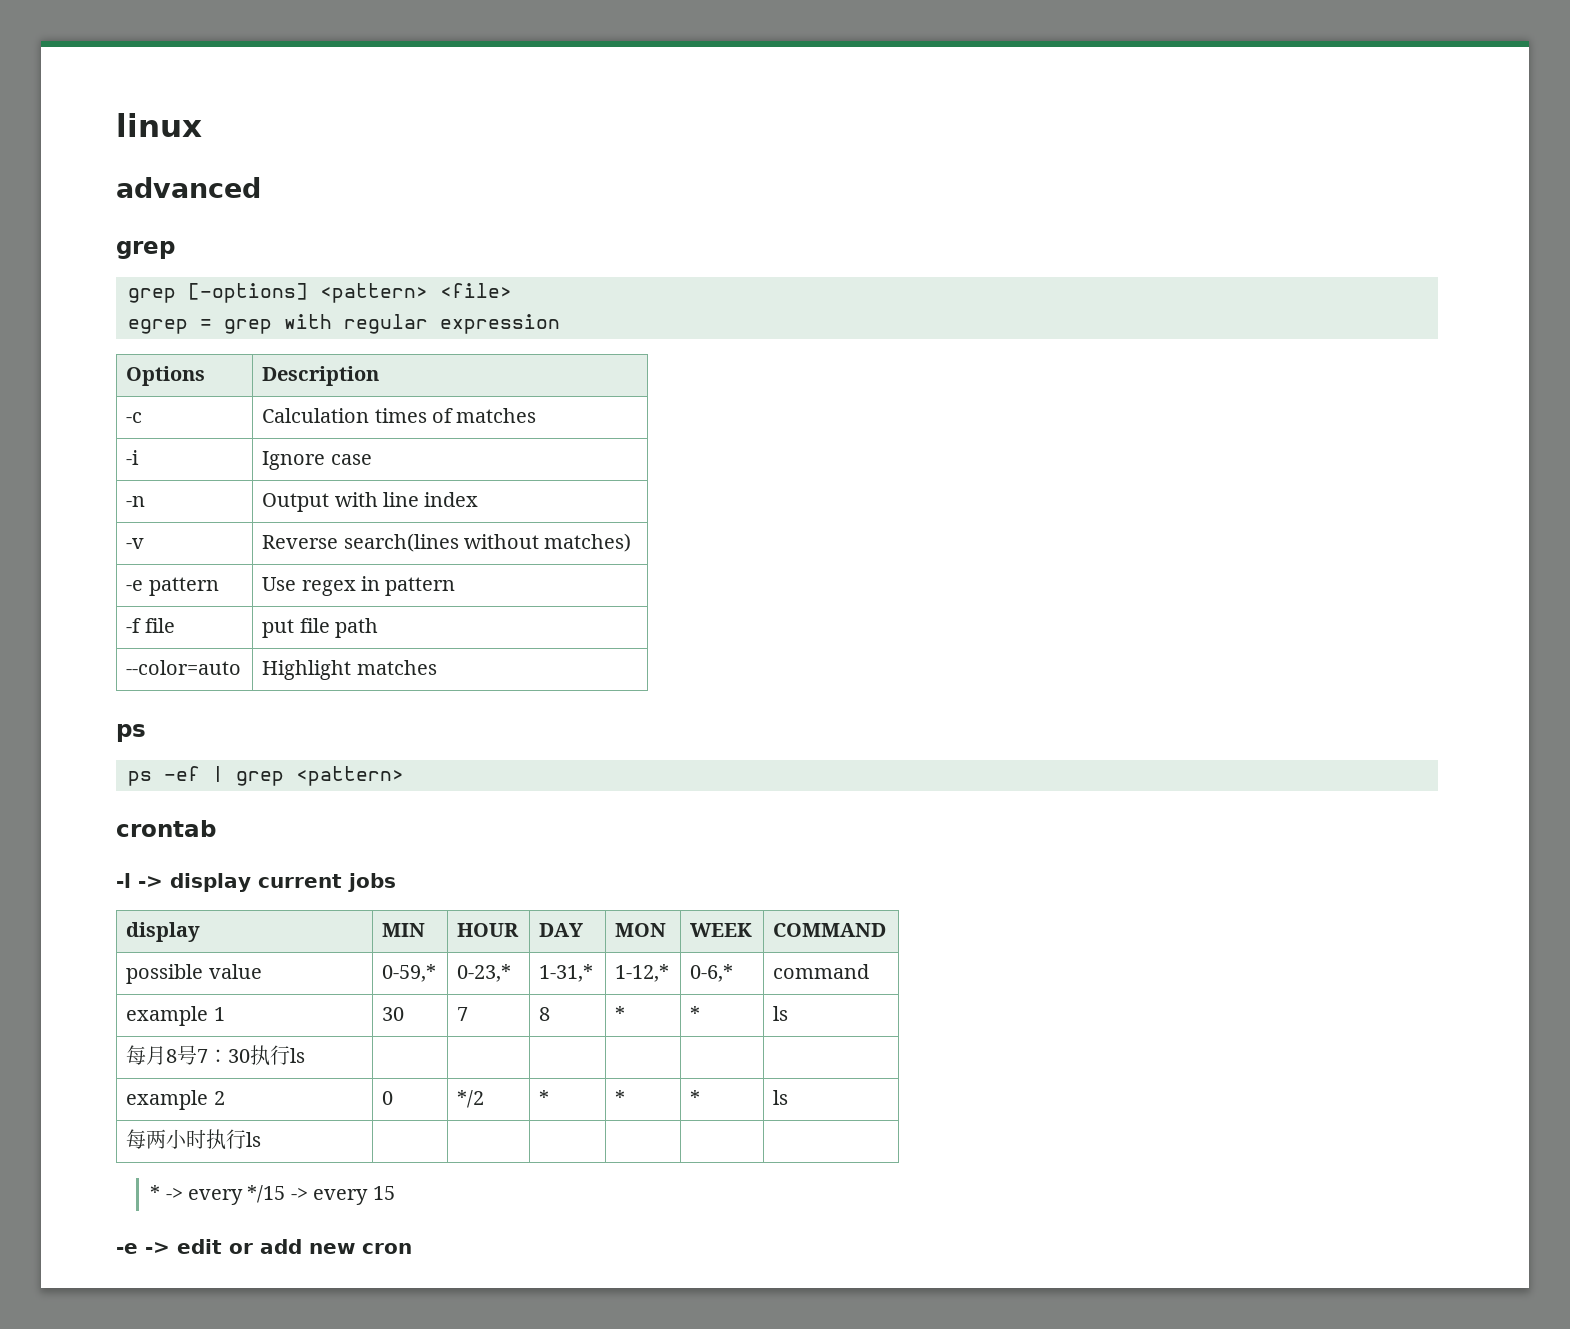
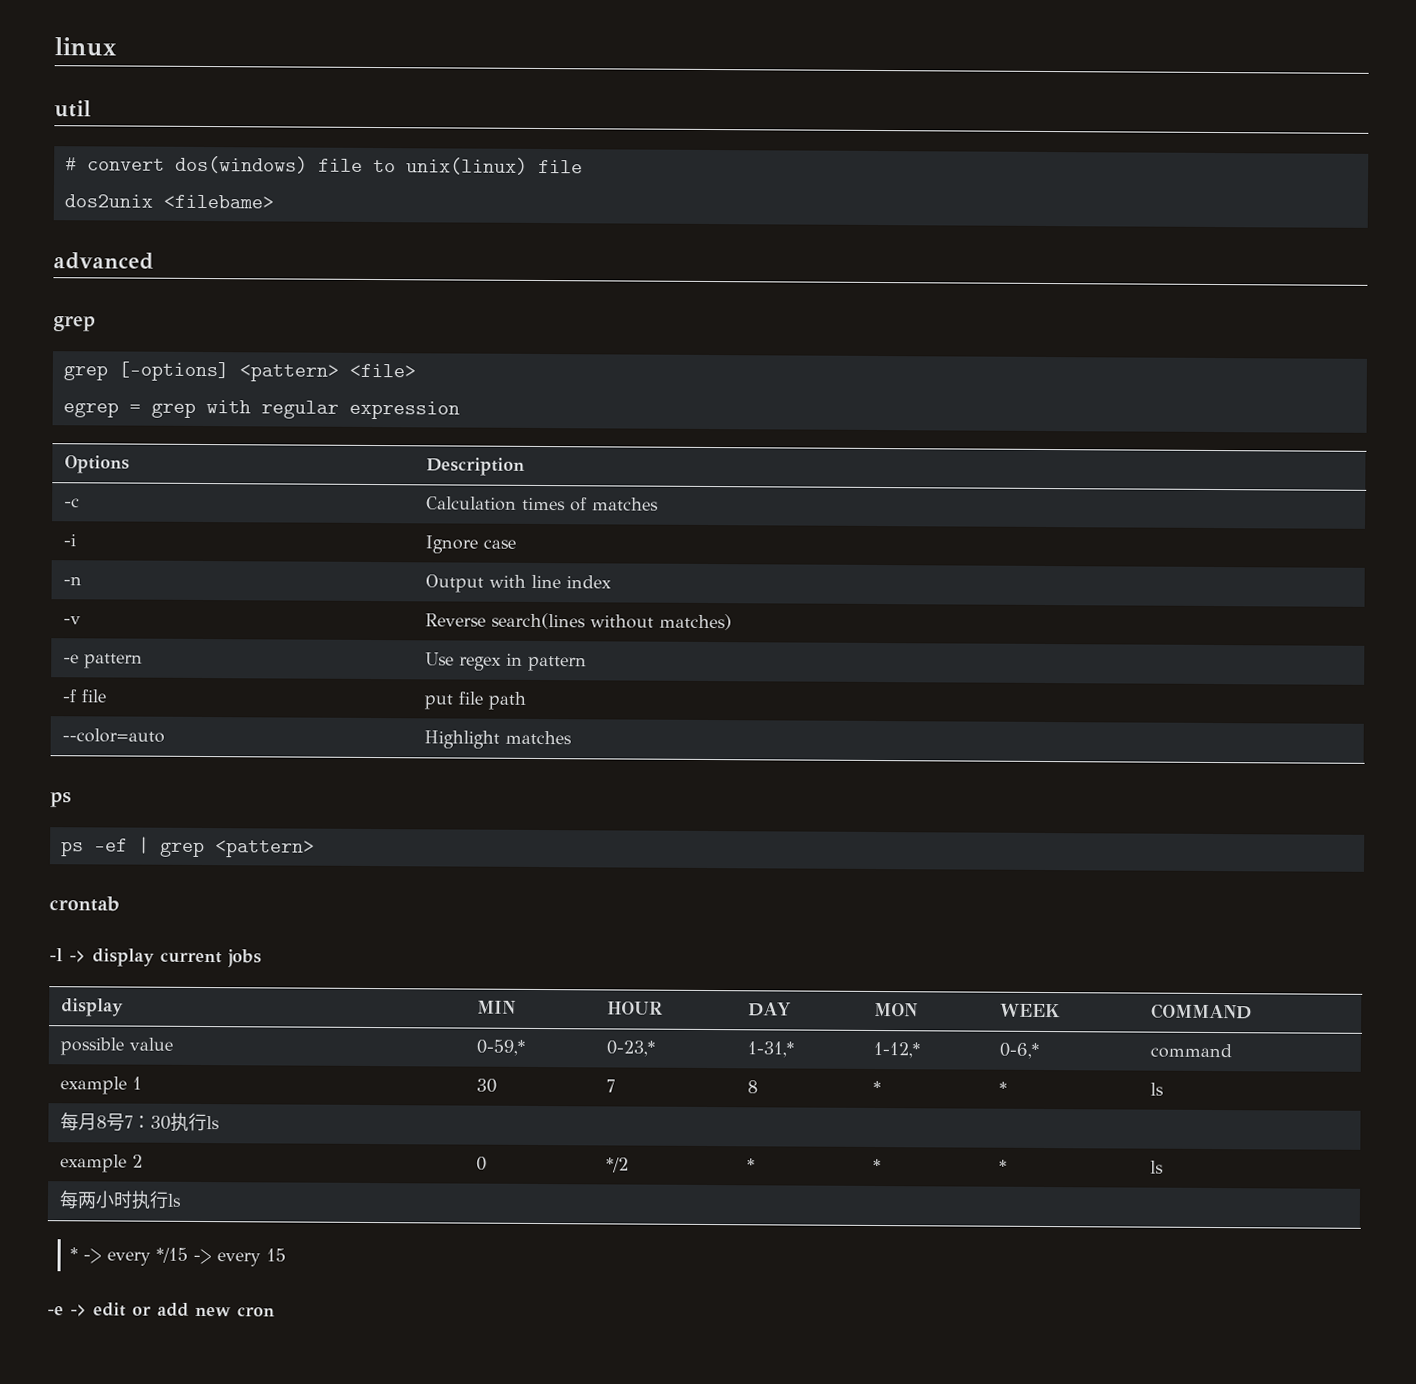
+ util
+ # convert dos(windows) file to unix(linux) file
+ dos2unix <filebame>

